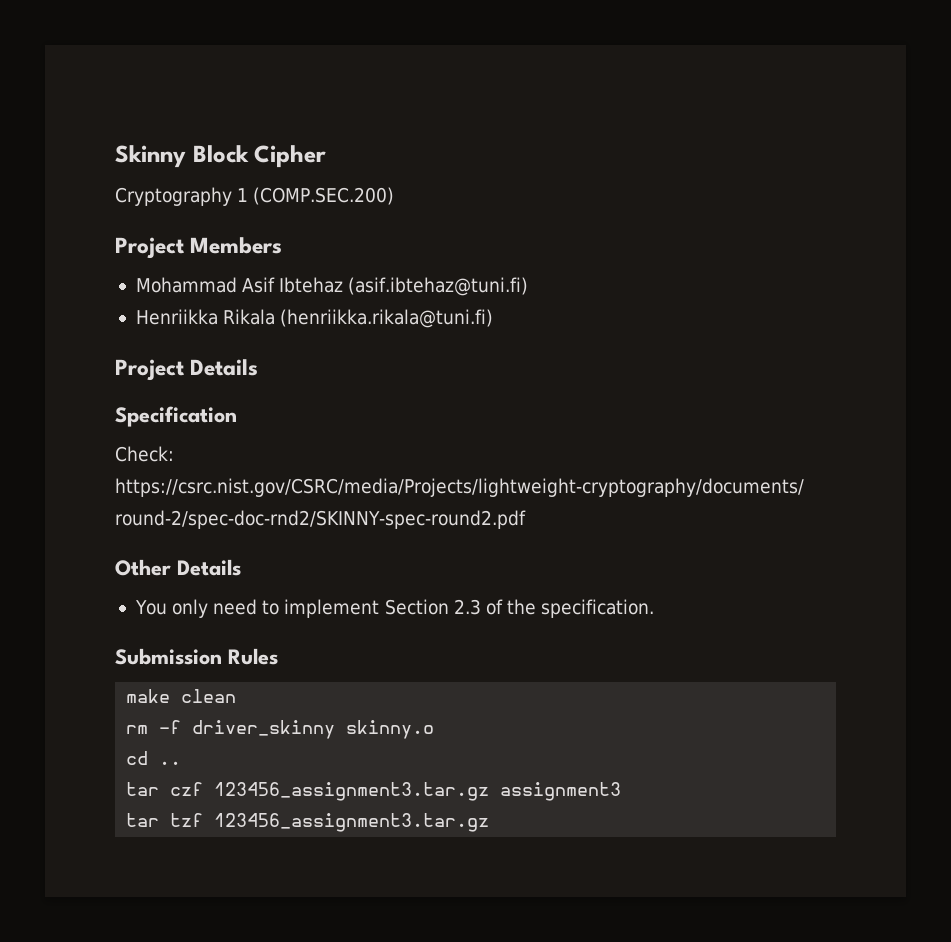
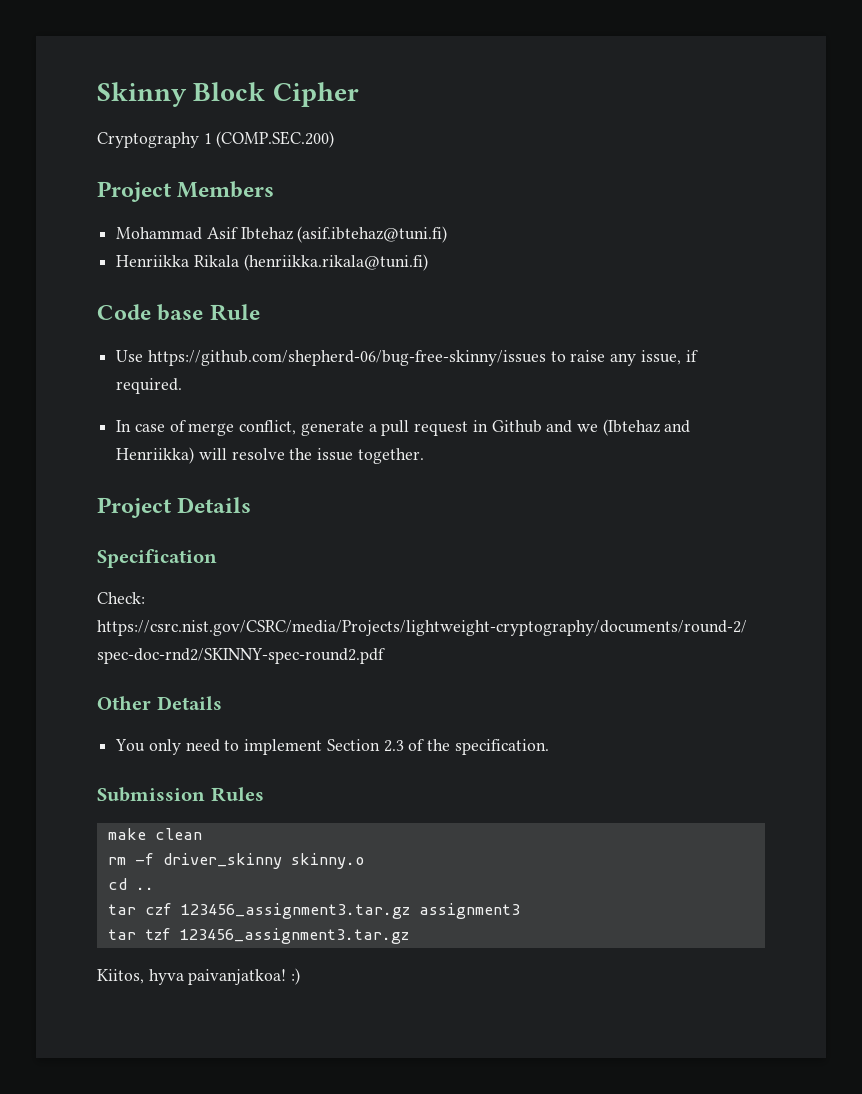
+ Code base Rule
+ Use https://github.com/shepherd-06/bug-free-skinny/issues to raise any issue, if required.
+ In case of merge conflict, generate a pull request in Github and we (Ibtehaz and Henriikka) will resolve the issue together.
+ Kiitos, hyva paivanjatkoa! :)

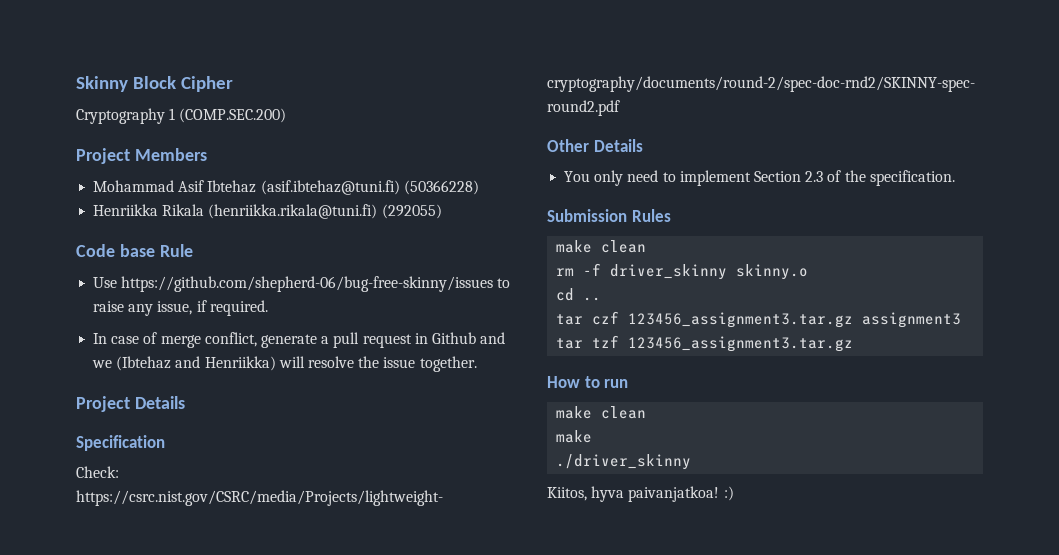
- Mohammad Asif Ibtehaz (asif.ibtehaz@tuni.fi)
+ Mohammad Asif Ibtehaz (asif.ibtehaz@tuni.fi) (50366228)
- Henriikka Rikala (henriikka.rikala@tuni.fi)
+ Henriikka Rikala (henriikka.rikala@tuni.fi) (292055)
+ How to run
+ make clean
+ make
+ ./driver_skinny

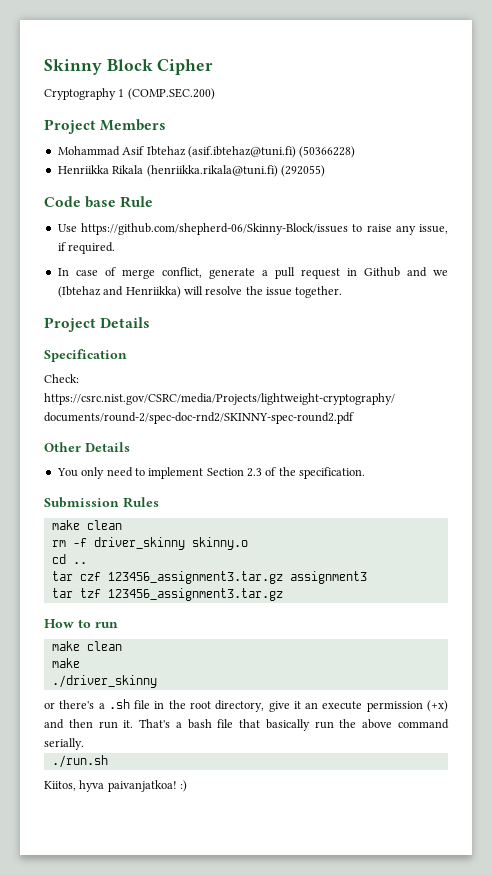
- Use https://github.com/shepherd-06/bug-free-skinny/issues to raise any issue, if required.
+ Use https://github.com/shepherd-06/Skinny-Block/issues to raise any issue, if required.
+ or there's a .sh file in the root directory, give it an execute permission (+x) and then run it. That's a bash file that basically run the above command serially.
+ ./run.sh

